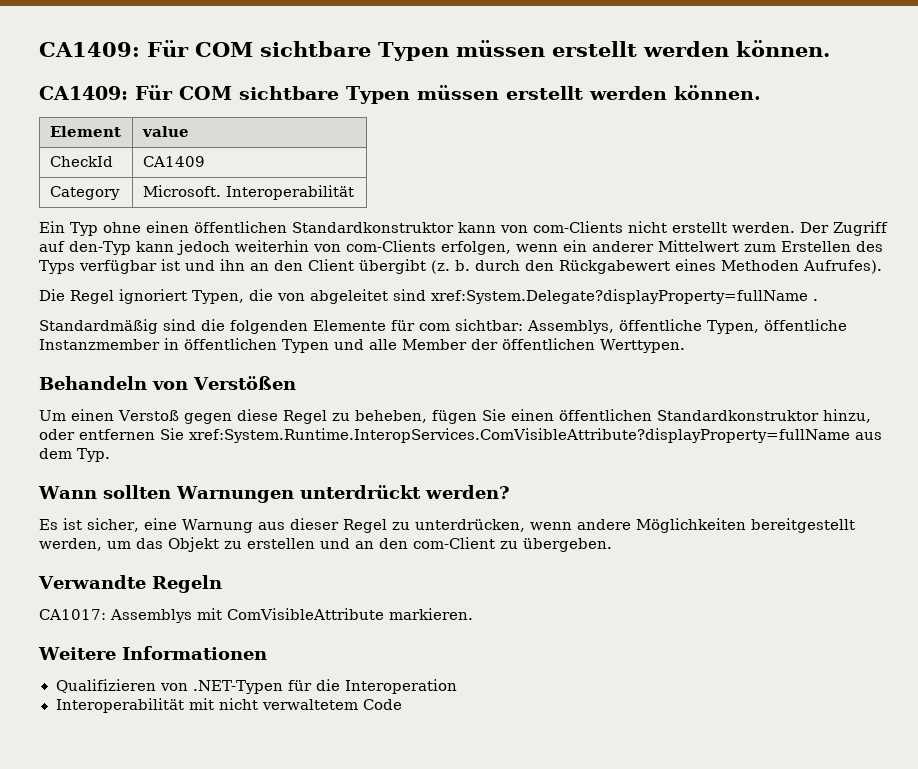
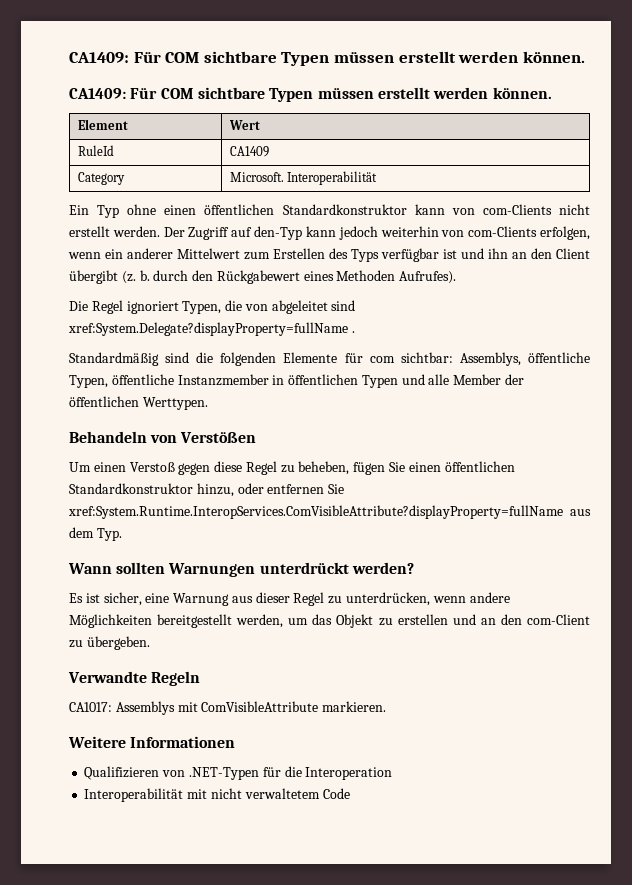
- Element | value
- CheckId | CA1409
+ Element | Wert
+ RuleId | CA1409

